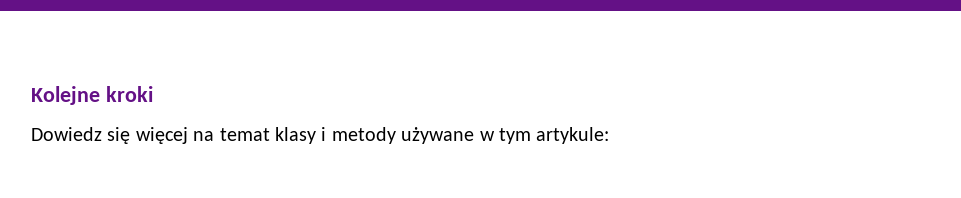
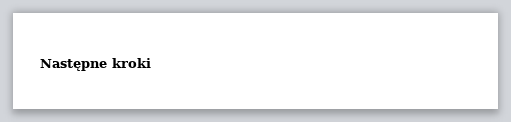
- Kolejne kroki
+ Następne kroki
- Dowiedz się więcej na temat klasy i metody używane w tym artykule:

